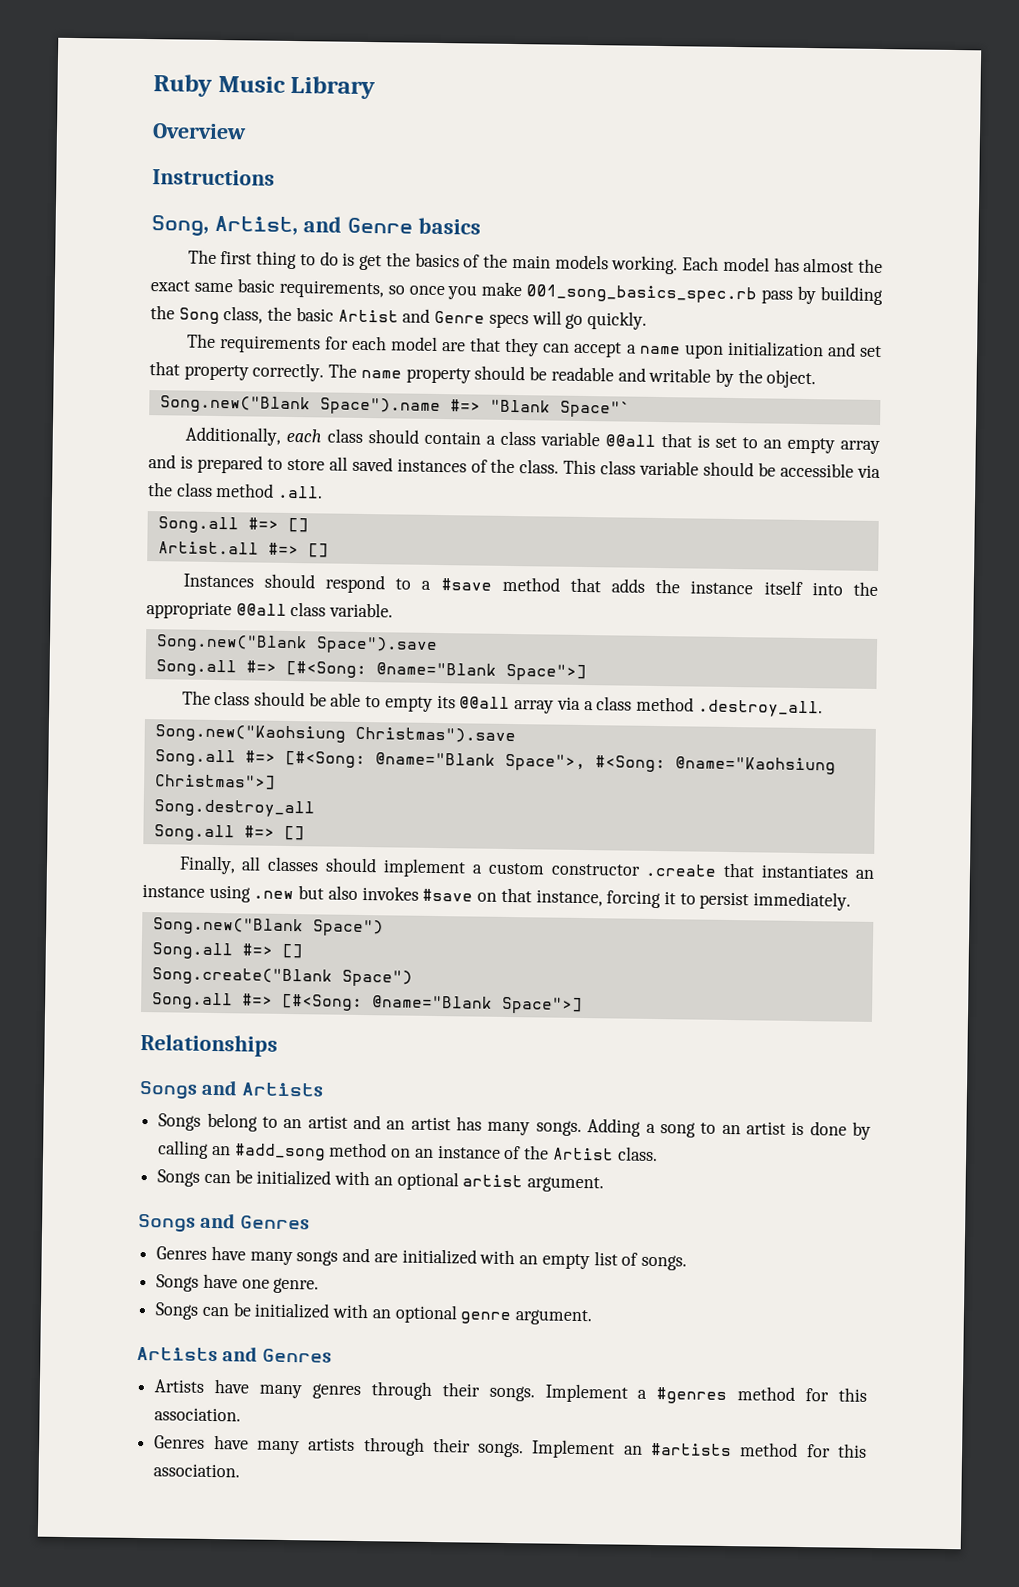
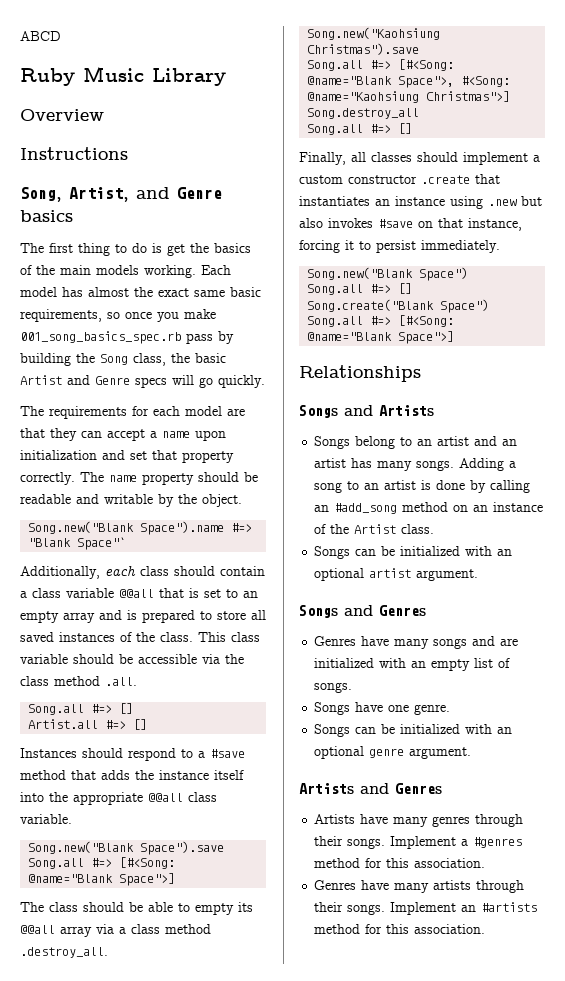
+ ABCD

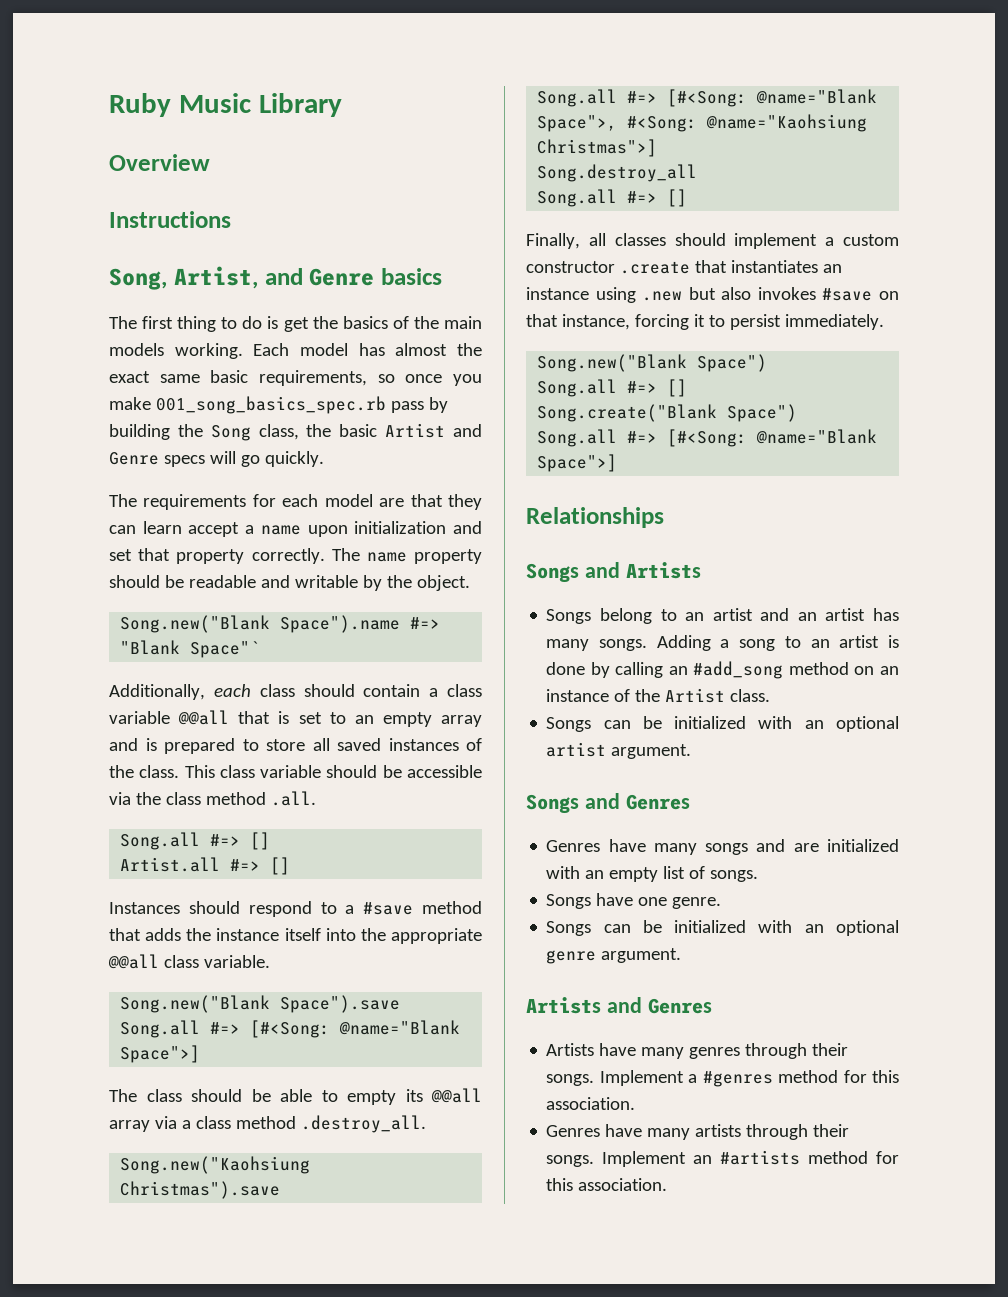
- ABCD
- The requirements for each model are that they can accept a name upon initialization and set that property correctly.
+ The requirements for each model are that they can learn accept a name upon initialization and set that property correctly.

